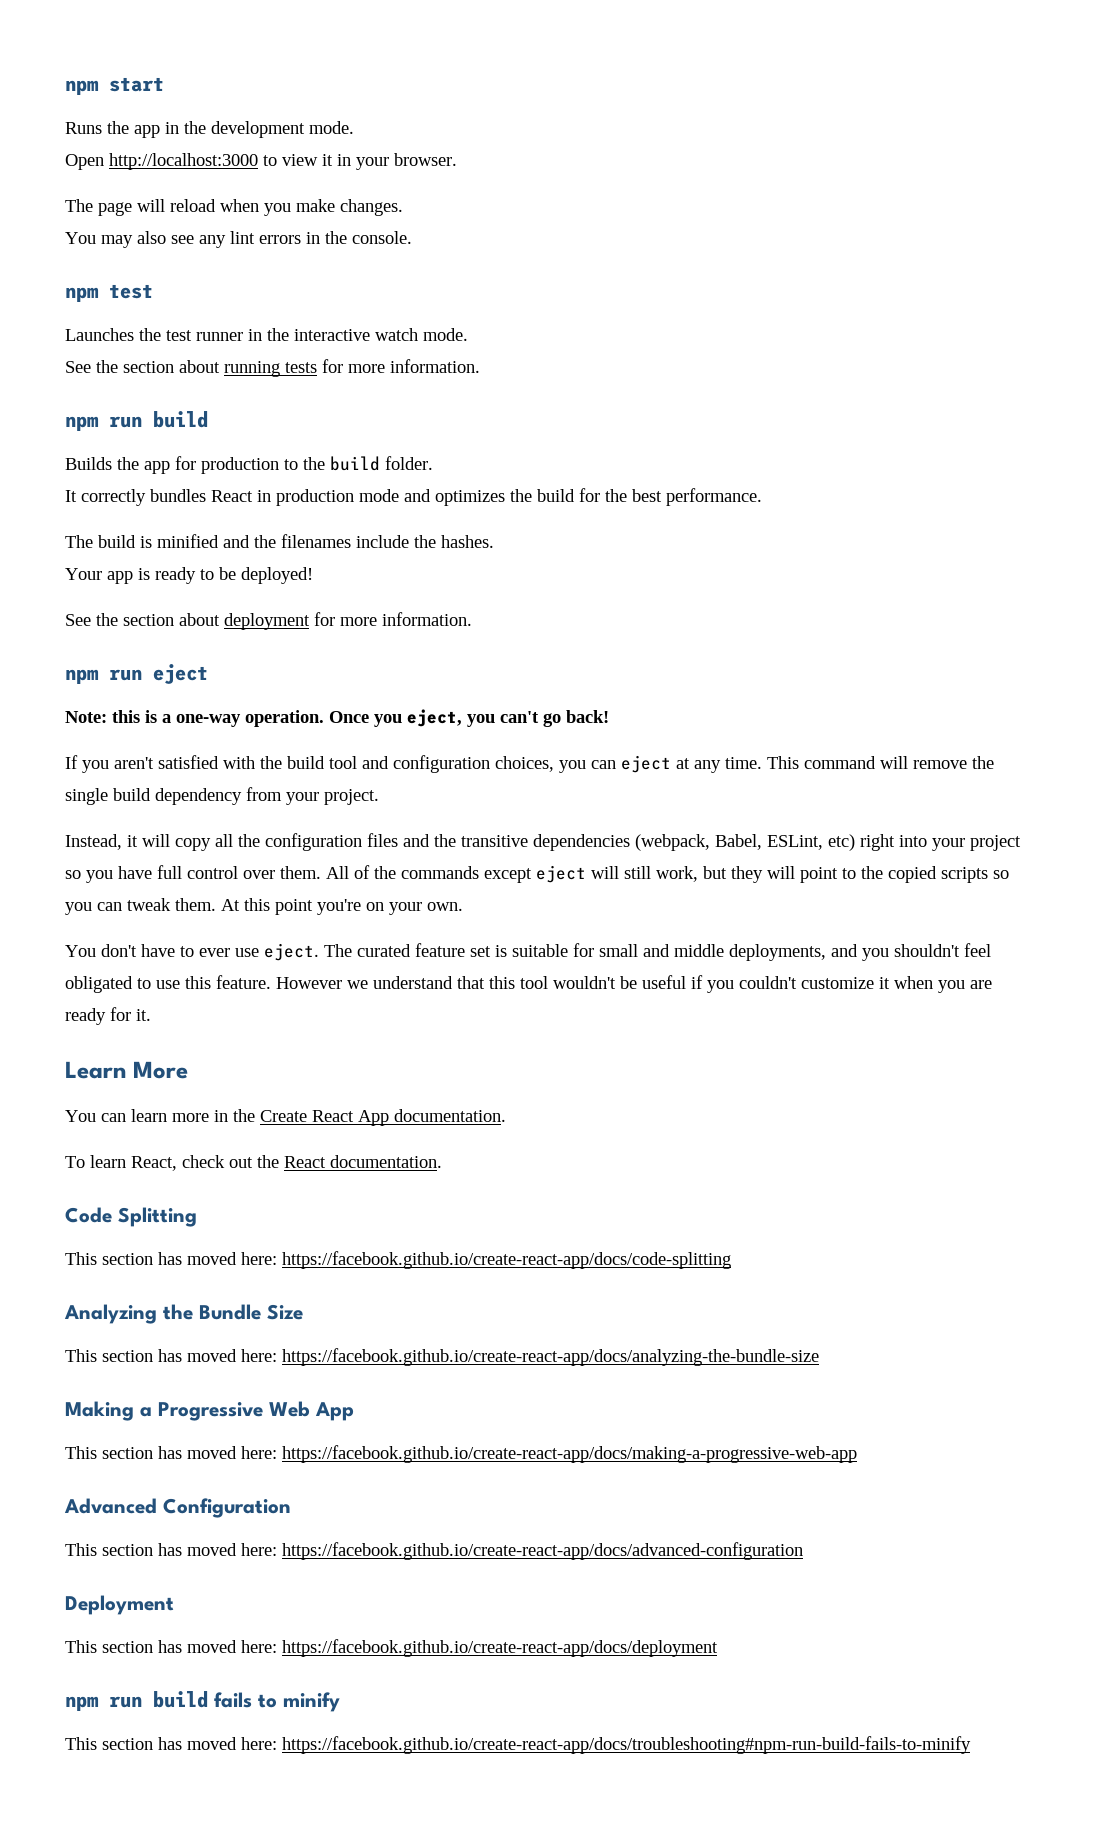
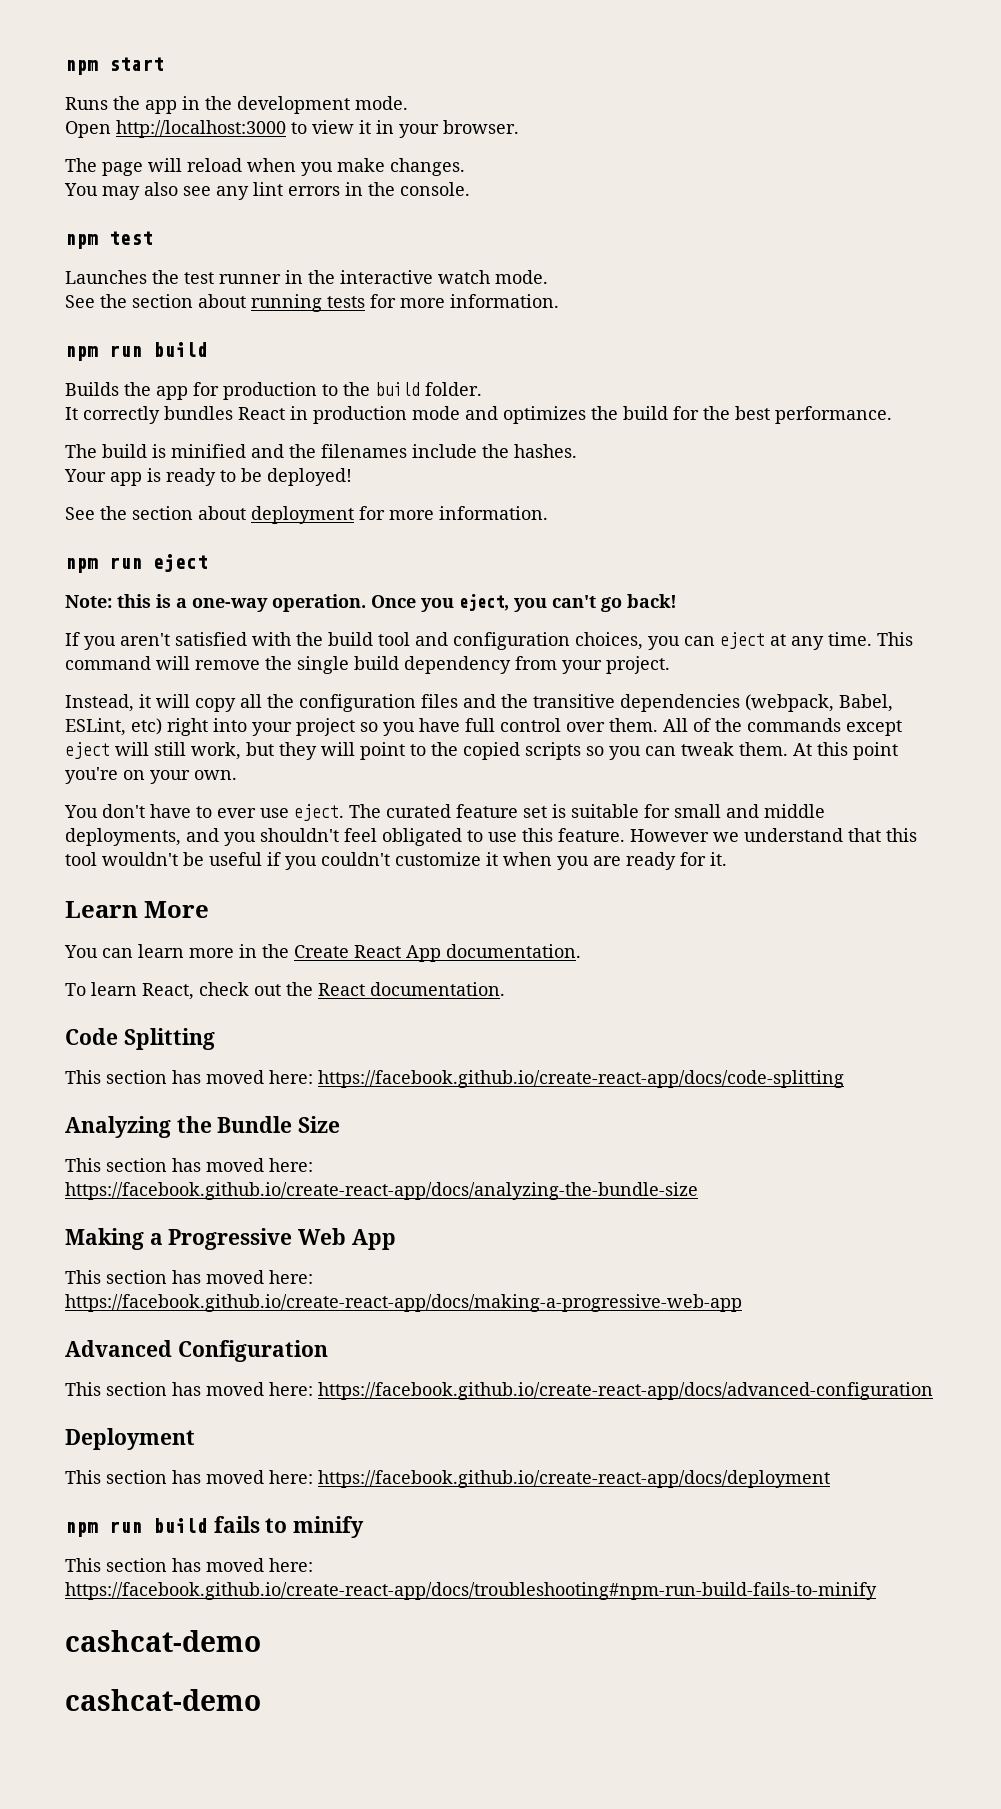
  This section has moved here: https://facebook.github.io/create-react-app/docs/troubleshooting#npm-run-build-fails-to-minify
+ cashcat-demo
+ cashcat-demo

